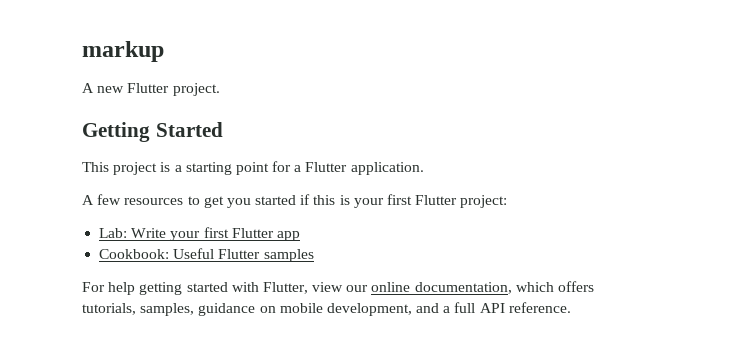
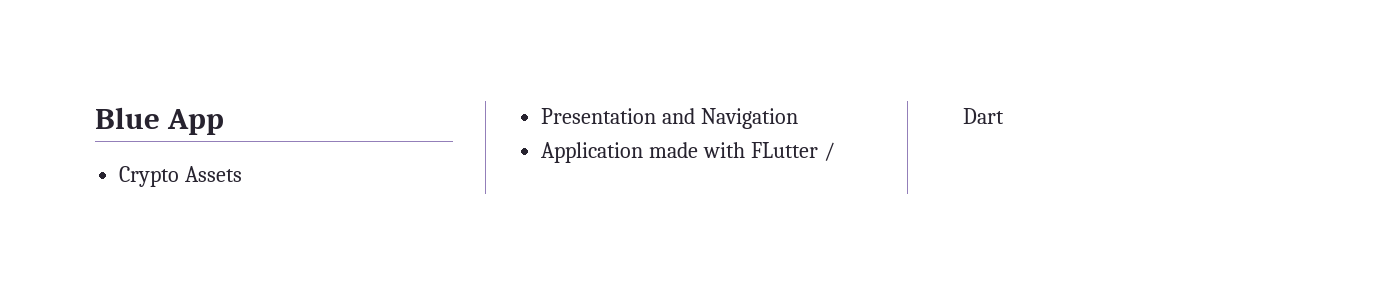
- markup
- A new Flutter project.
- Getting Started
- This project is a starting point for a Flutter application.
- A few resources to get you started if this is your first Flutter project:
- Lab: Write your first Flutter app
- Cookbook: Useful Flutter samples
- For help getting started with Flutter, view our online documentation, which offers tutorials, samples, guidance on mobile development, and a full API reference.
+ Blue App
+ Crypto Assets
+ Presentation and Navigation
+ Application made with FLutter / Dart

